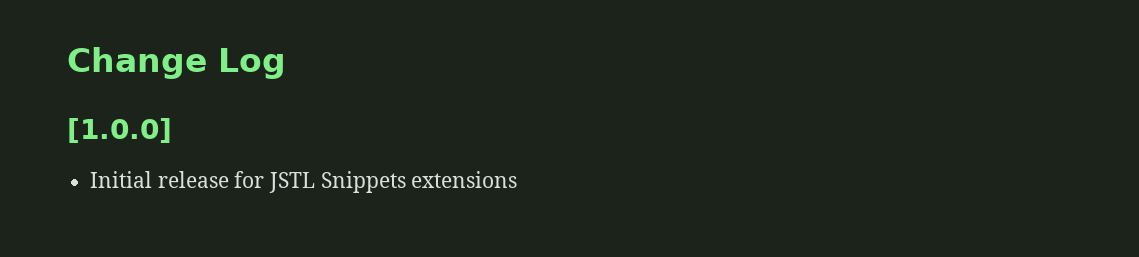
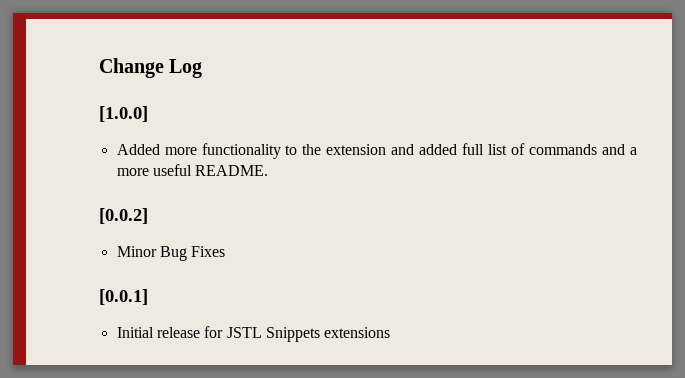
+ Added more functionality to the extension and added full list of commands and a more useful README.
+ [0.0.2]
+ Minor Bug Fixes
+ [0.0.1]

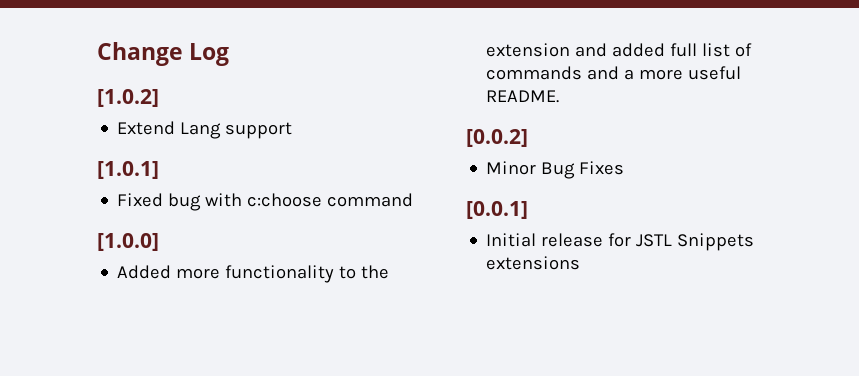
+ [1.0.2]
+ Extend Lang support
+ [1.0.1]
+ Fixed bug with c:choose command

